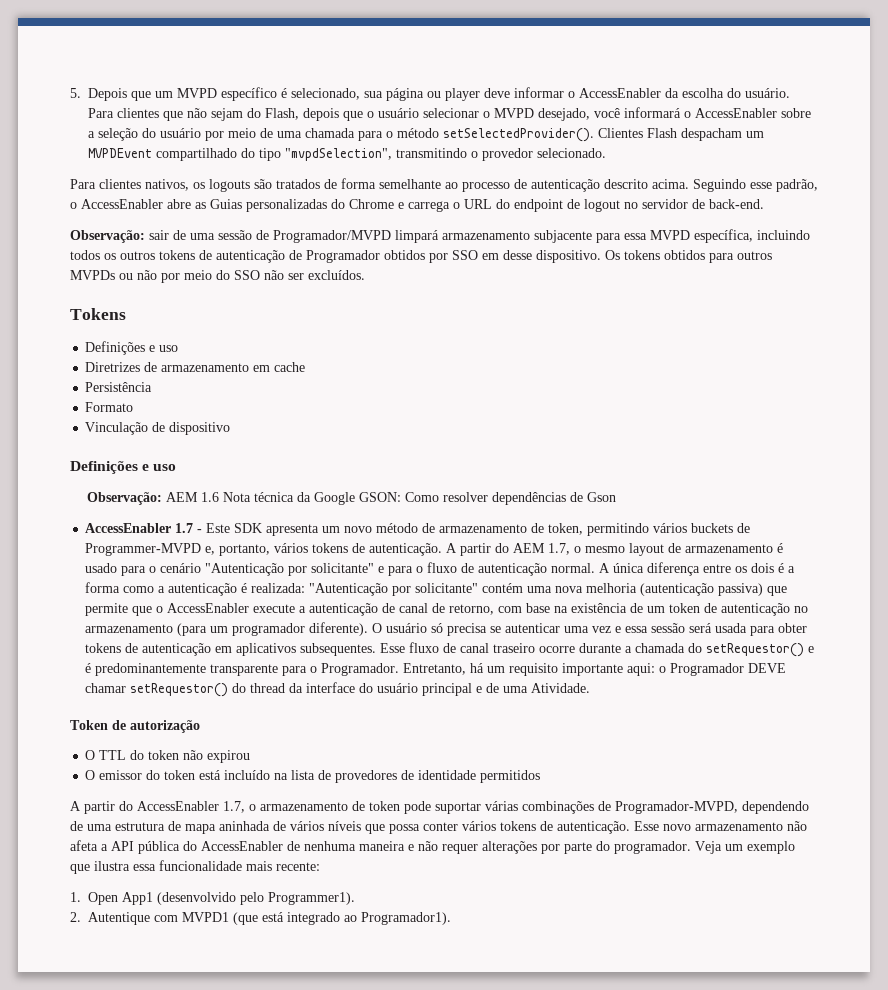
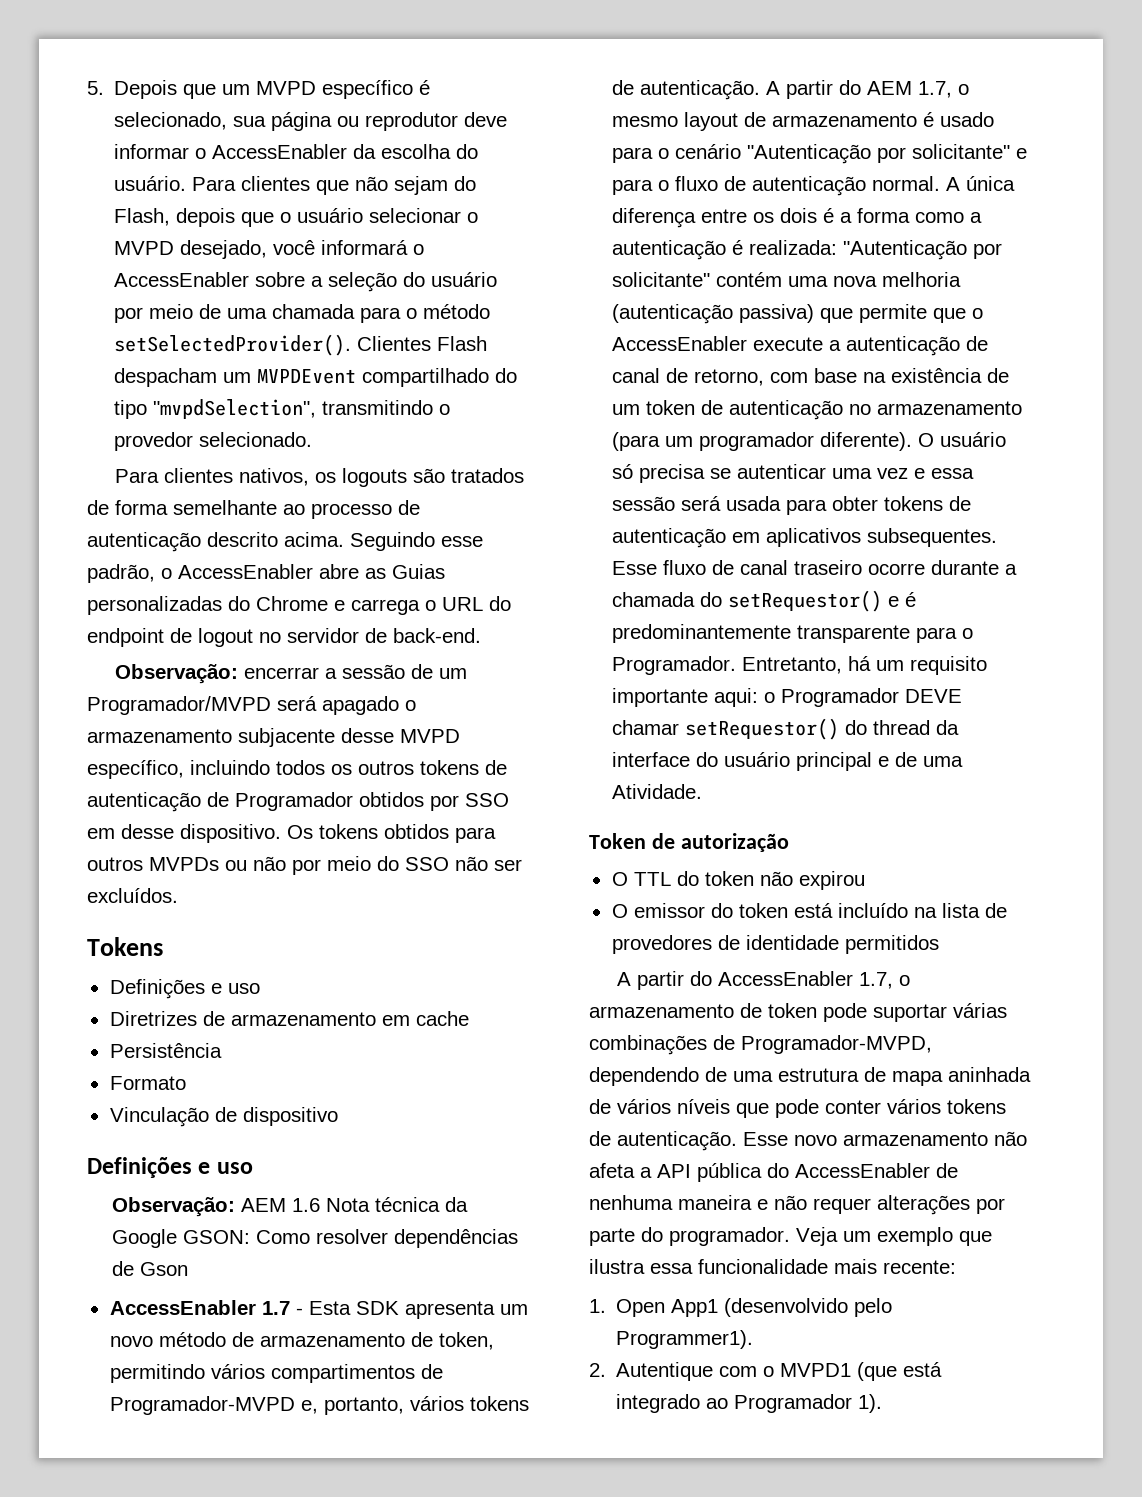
- 5. Depois que um MVPD específico é selecionado, sua página ou player deve informar o AccessEnabler da escolha do usuário.
+ 5. Depois que um MVPD específico é selecionado, sua página ou reprodutor deve informar o AccessEnabler da escolha do usuário.
- Observação: sair de uma sessão de Programador/MVPD limpará armazenamento subjacente para essa MVPD específica, incluindo todos os outros tokens de autenticação de Programador obtidos por SSO em desse dispositivo.
+ Observação: encerrar a sessão de um Programador/MVPD será apagado o armazenamento subjacente desse MVPD específico, incluindo todos os outros tokens de autenticação de Programador obtidos por SSO em desse dispositivo.
- AccessEnabler 1.7 - Este SDK apresenta um novo método de armazenamento de token, permitindo vários buckets de Programmer-MVPD e, portanto, vários tokens de autenticação.
+ AccessEnabler 1.7 - Esta SDK apresenta um novo método de armazenamento de token, permitindo vários compartimentos de Programador-MVPD e, portanto, vários tokens de autenticação.
- A partir do AccessEnabler 1.7, o armazenamento de token pode suportar várias combinações de Programador-MVPD, dependendo de uma estrutura de mapa aninhada de vários níveis que possa conter vários tokens de autenticação.
+ A partir do AccessEnabler 1.7, o armazenamento de token pode suportar várias combinações de Programador-MVPD, dependendo de uma estrutura de mapa aninhada de vários níveis que pode conter vários tokens de autenticação.
- 2. Autentique com MVPD1 (que está integrado ao Programador1).
+ 2. Autentique com o MVPD1 (que está integrado ao Programador 1).

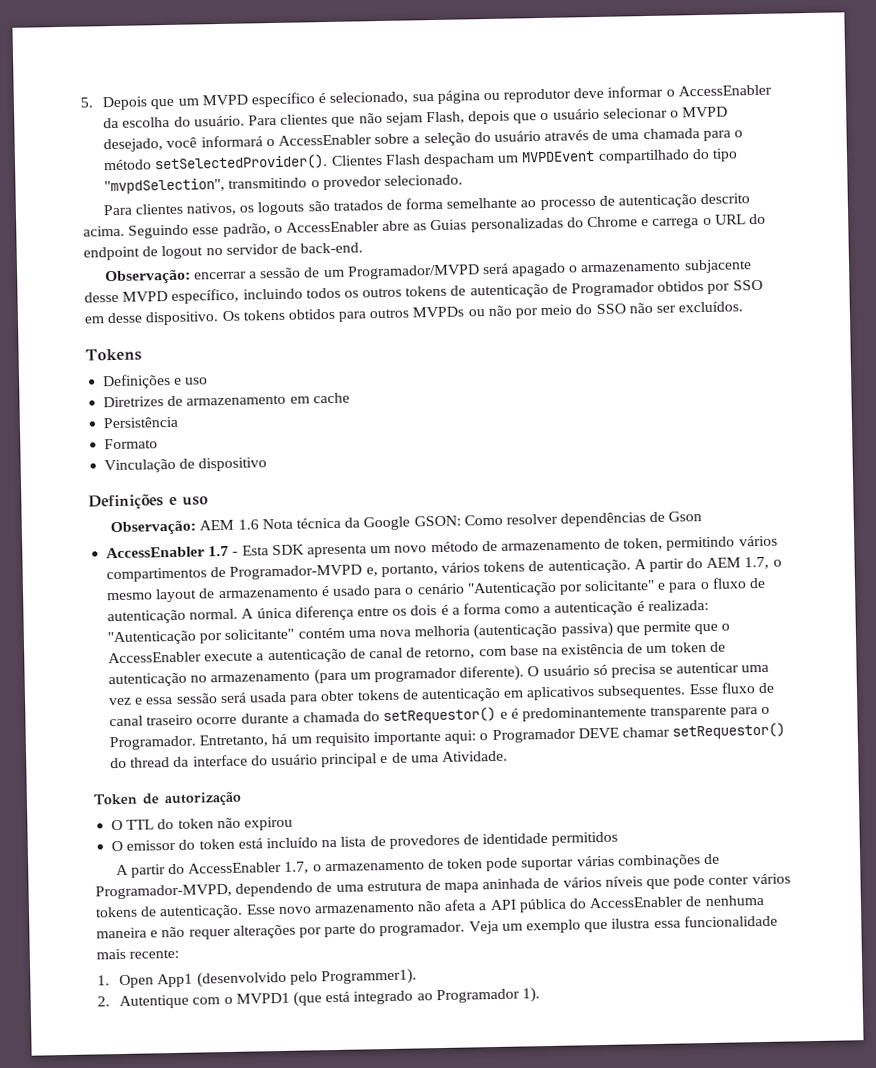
- Para clientes que não sejam do Flash, depois que o usuário selecionar o MVPD desejado, você informará o AccessEnabler sobre a seleção do usuário por meio de uma chamada para o método setSelectedProvider().
+ Para clientes que não sejam Flash, depois que o usuário selecionar o MVPD desejado, você informará o AccessEnabler sobre a seleção do usuário através de uma chamada para o método setSelectedProvider().

